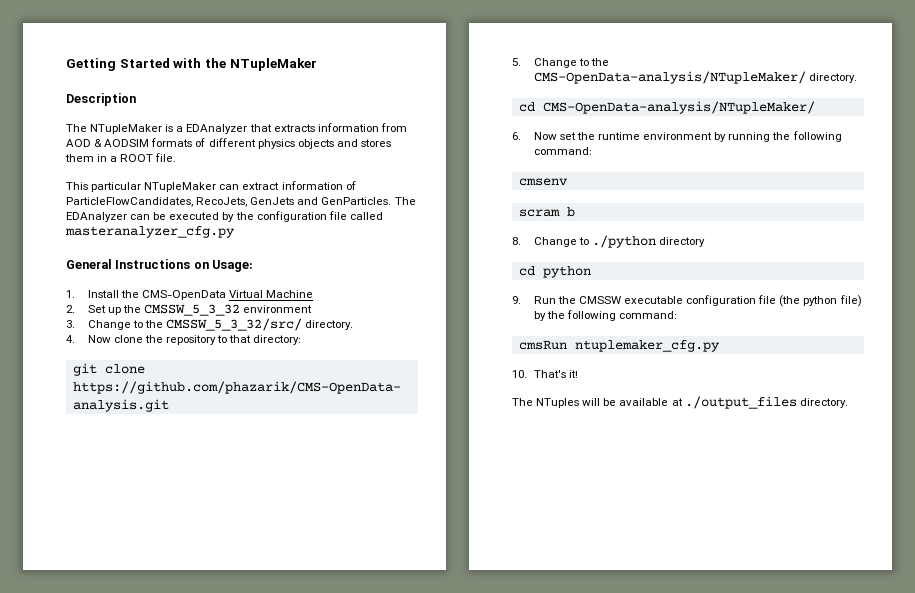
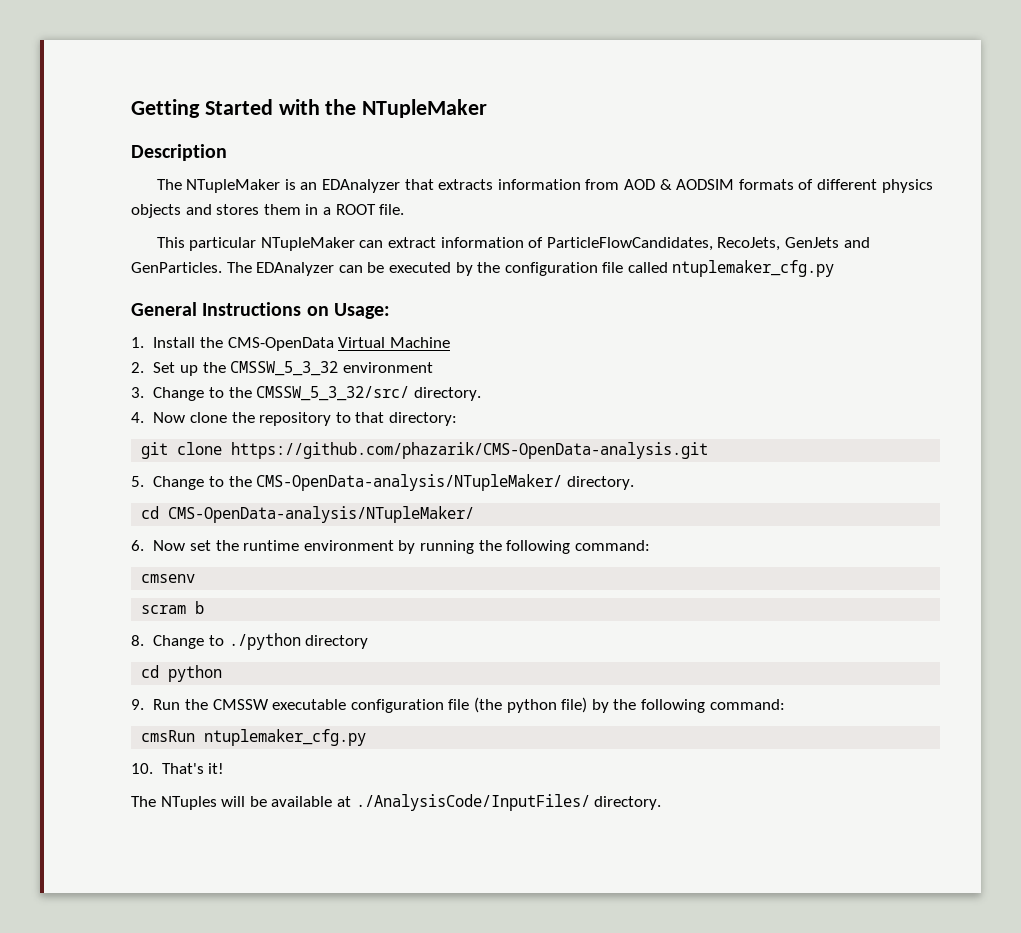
- The NTupleMaker is a EDAnalyzer that extracts information from AOD & AODSIM formats of different physics objects and stores them in a ROOT file.
+ The NTupleMaker is an EDAnalyzer that extracts information from AOD & AODSIM formats of different physics objects and stores them in a ROOT file.
- The EDAnalyzer can be executed by the configuration file called masteranalyzer_cfg.py
+ The EDAnalyzer can be executed by the configuration file called ntuplemaker_cfg.py
- The NTuples will be available at ./output_files directory.
+ The NTuples will be available at ./AnalysisCode/InputFiles/ directory.

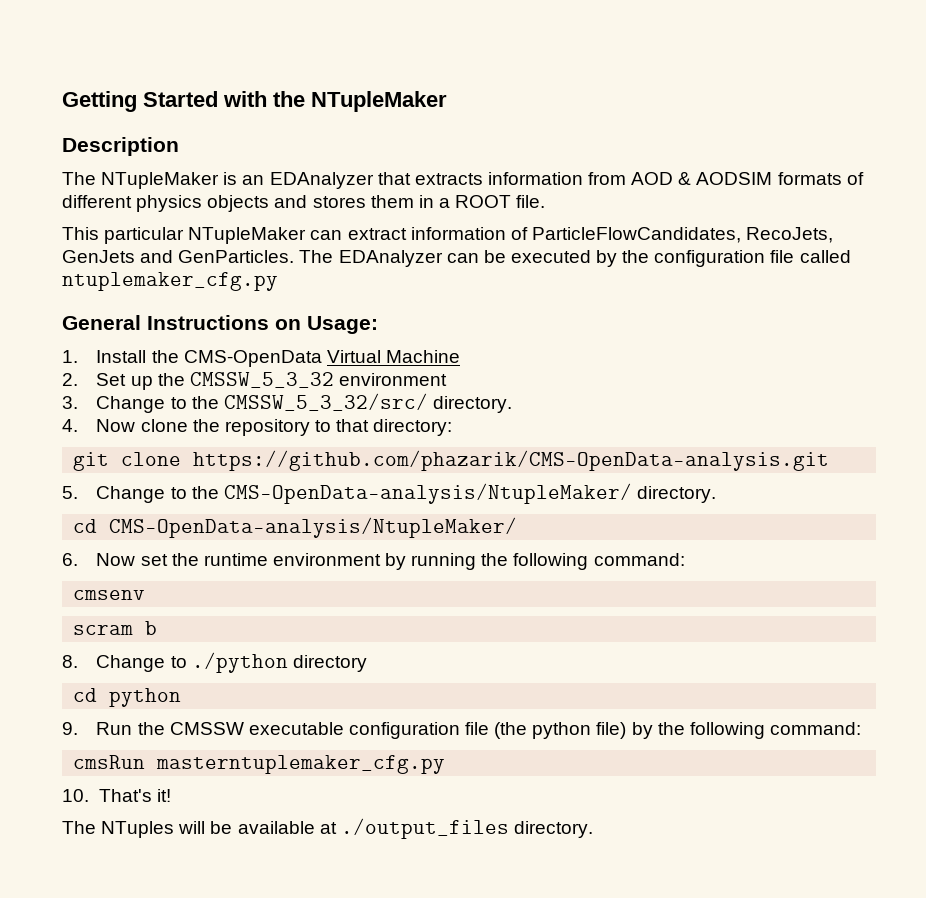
- 5. Change to the CMS-OpenData-analysis/NTupleMaker/ directory.
+ 5. Change to the CMS-OpenData-analysis/NtupleMaker/ directory.
- cd CMS-OpenData-analysis/NTupleMaker/
+ cd CMS-OpenData-analysis/NtupleMaker/
- cmsRun ntuplemaker_cfg.py
+ cmsRun masterntuplemaker_cfg.py
- The NTuples will be available at ./AnalysisCode/InputFiles/ directory.
+ The NTuples will be available at ./output_files directory.

